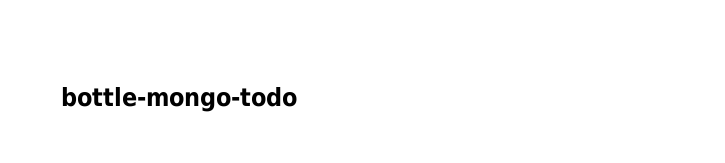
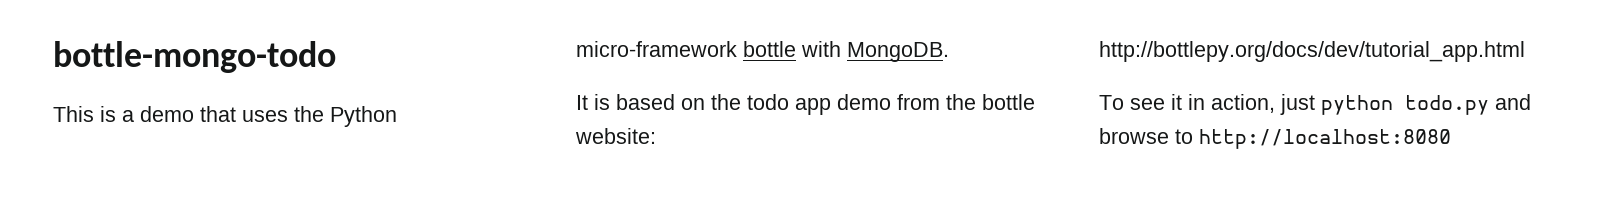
+ This is a demo that uses the Python micro-framework bottle with MongoDB.
+ It is based on the todo app demo from the bottle website: http://bottlepy.org/docs/dev/tutorial_app.html
+ To see it in action, just python todo.py and browse to http://localhost:8080

